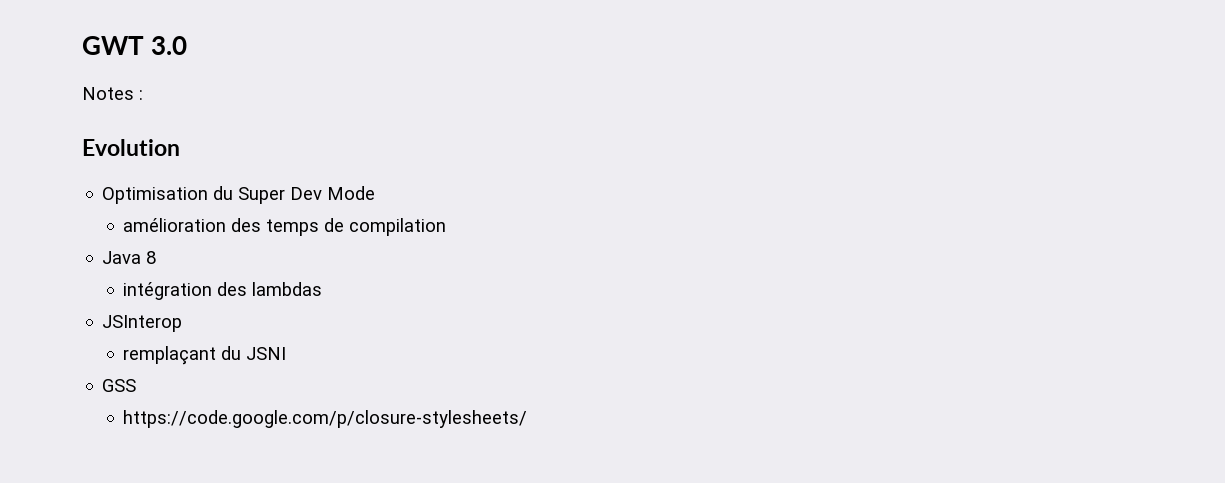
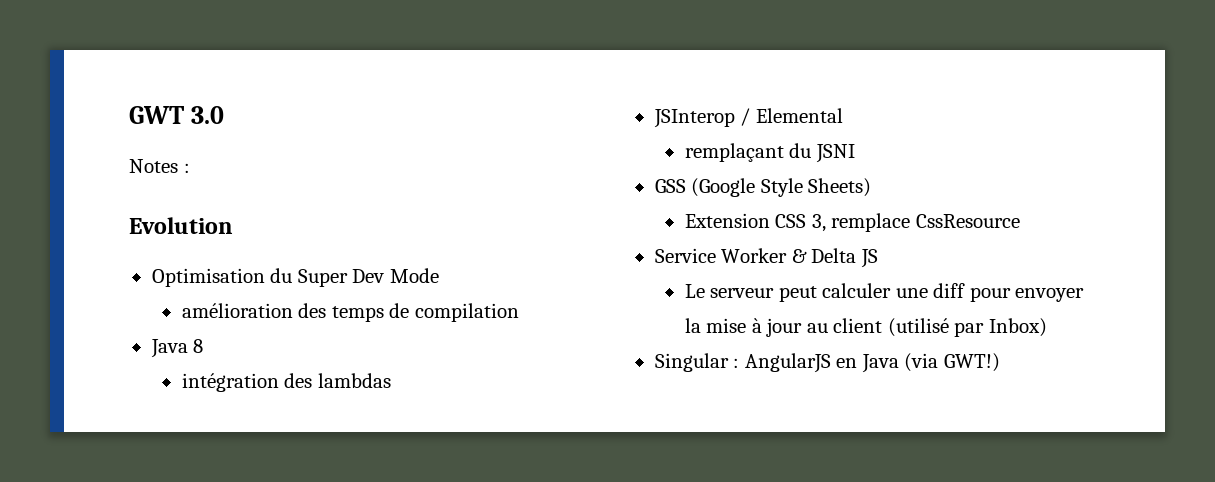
- JSInterop
+ JSInterop / Elemental
- GSS
- https://code.google.com/p/closure-stylesheets/
+ GSS (Google Style Sheets)
+ Extension CSS 3, remplace CssResource
+ Service Worker & Delta JS
+ Le serveur peut calculer une diff pour envoyer la mise à jour au client (utilisé par Inbox)
+ Singular : AngularJS en Java (via GWT!)

